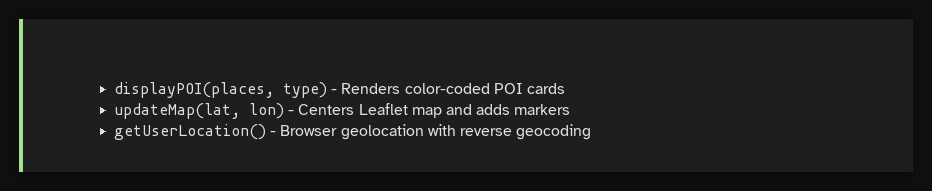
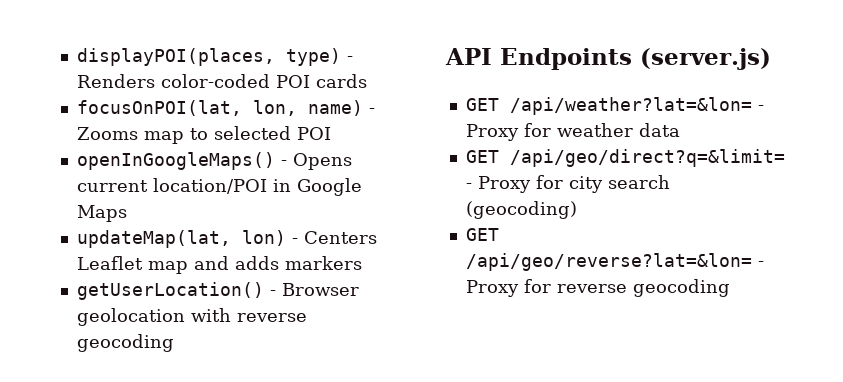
+ focusOnPOI(lat, lon, name) - Zooms map to selected POI
+ openInGoogleMaps() - Opens current location/POI in Google Maps
+ API Endpoints (server.js)
+ GET /api/weather?lat=&lon= - Proxy for weather data
+ GET /api/geo/direct?q=&limit= - Proxy for city search (geocoding)
+ GET /api/geo/reverse?lat=&lon= - Proxy for reverse geocoding

